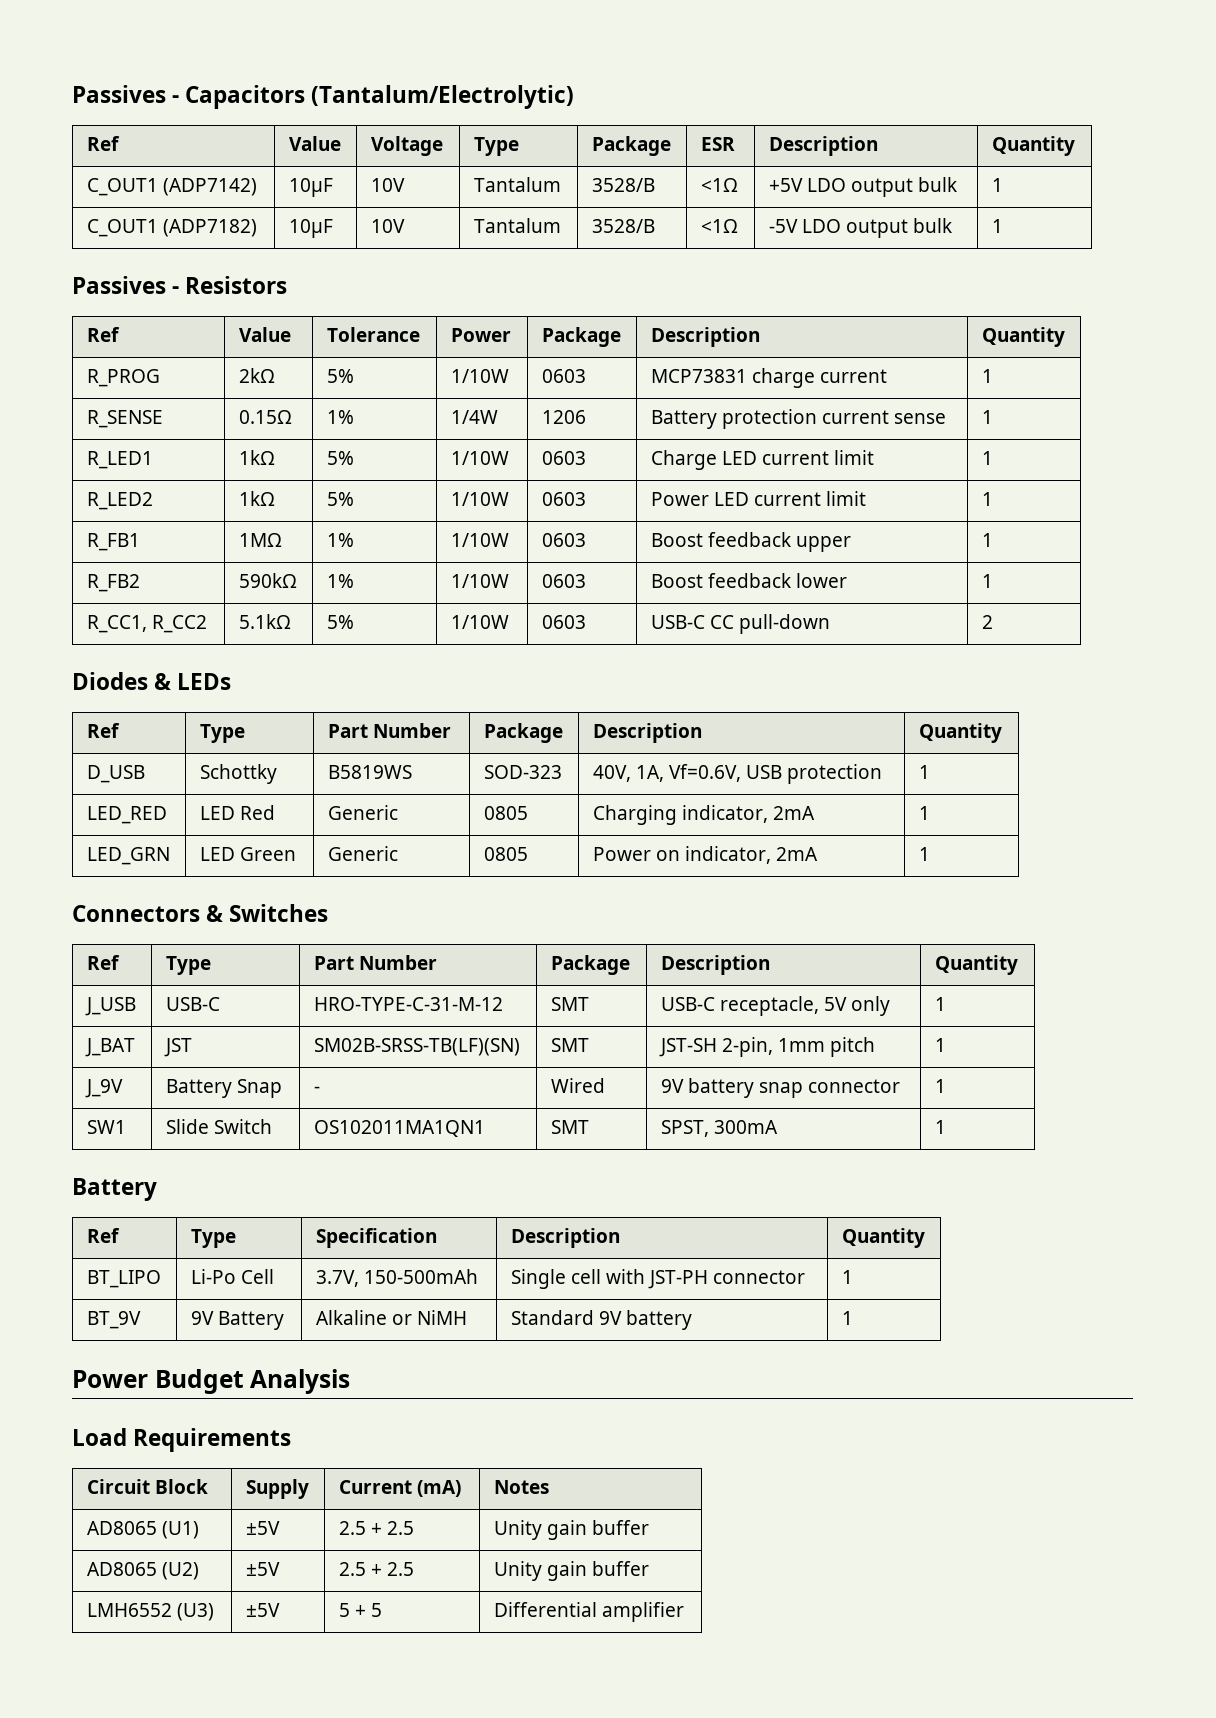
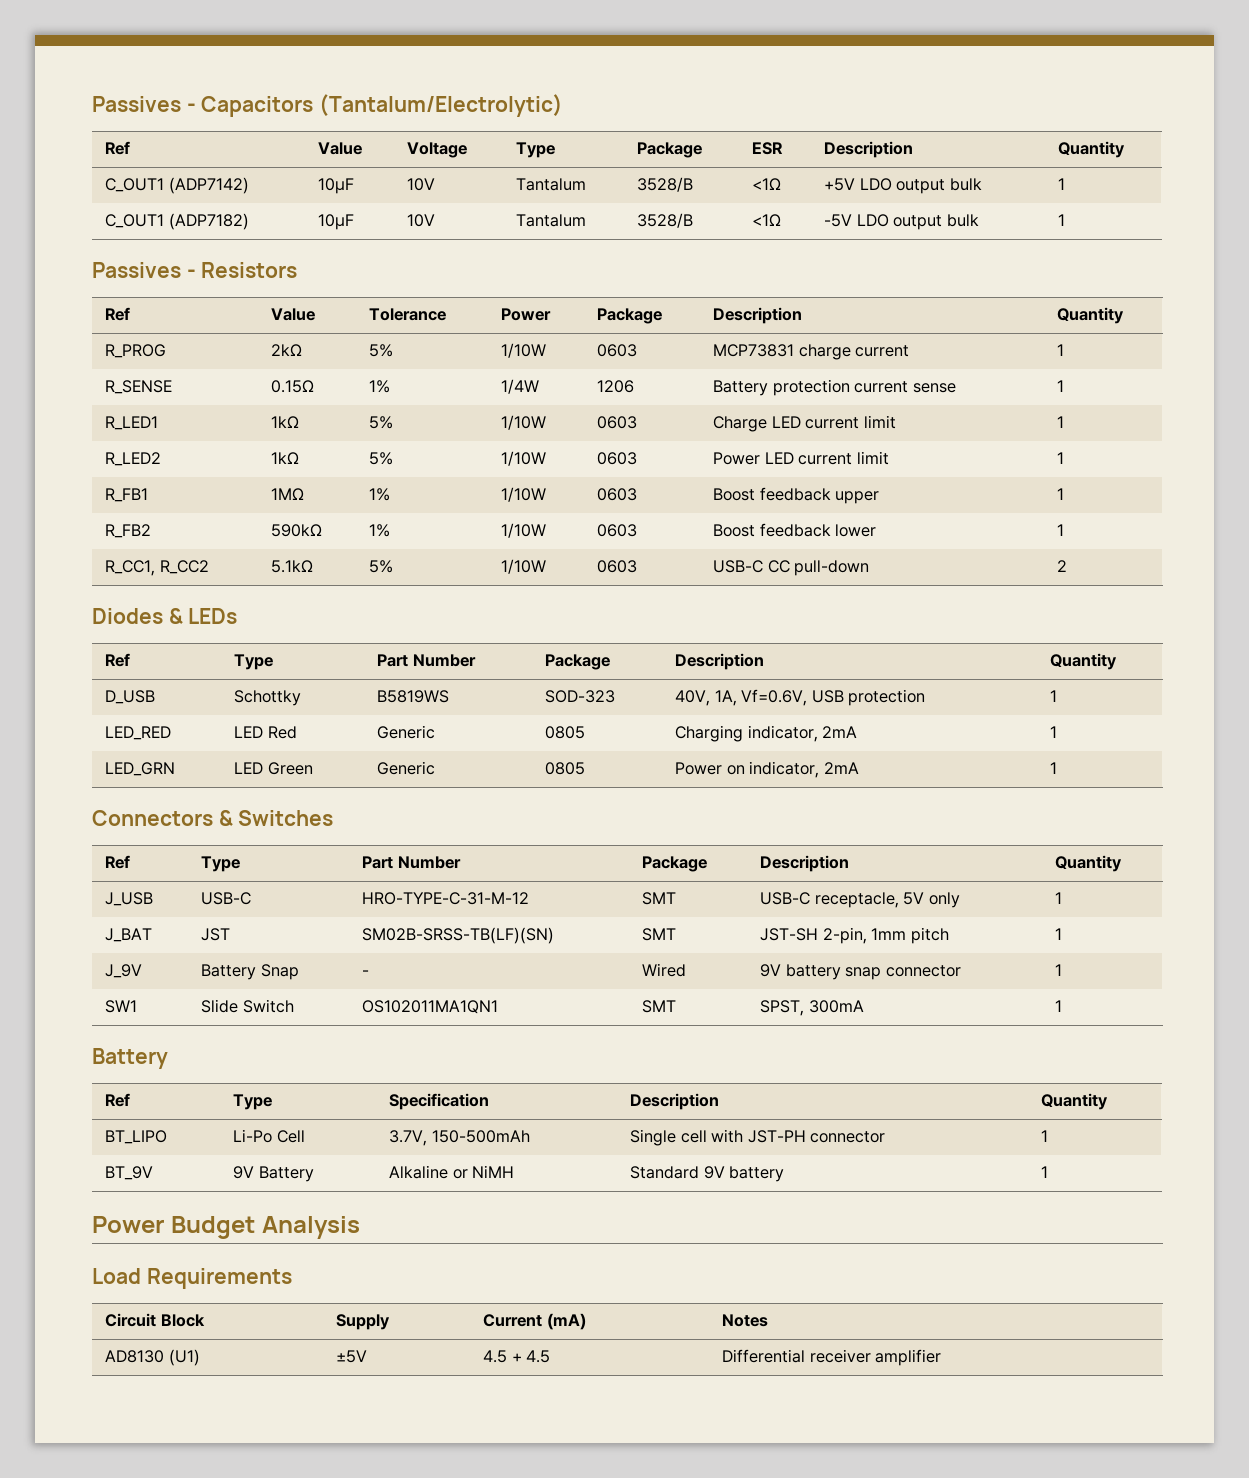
- AD8065 (U1) | ±5V | 2.5 + 2.5 | Unity gain buffer
- AD8065 (U2) | ±5V | 2.5 + 2.5 | Unity gain buffer
- LMH6552 (U3) | ±5V | 5 + 5 | Differential amplifier
+ AD8130 (U1) | ±5V | 4.5 + 4.5 | Differential receiver amplifier

